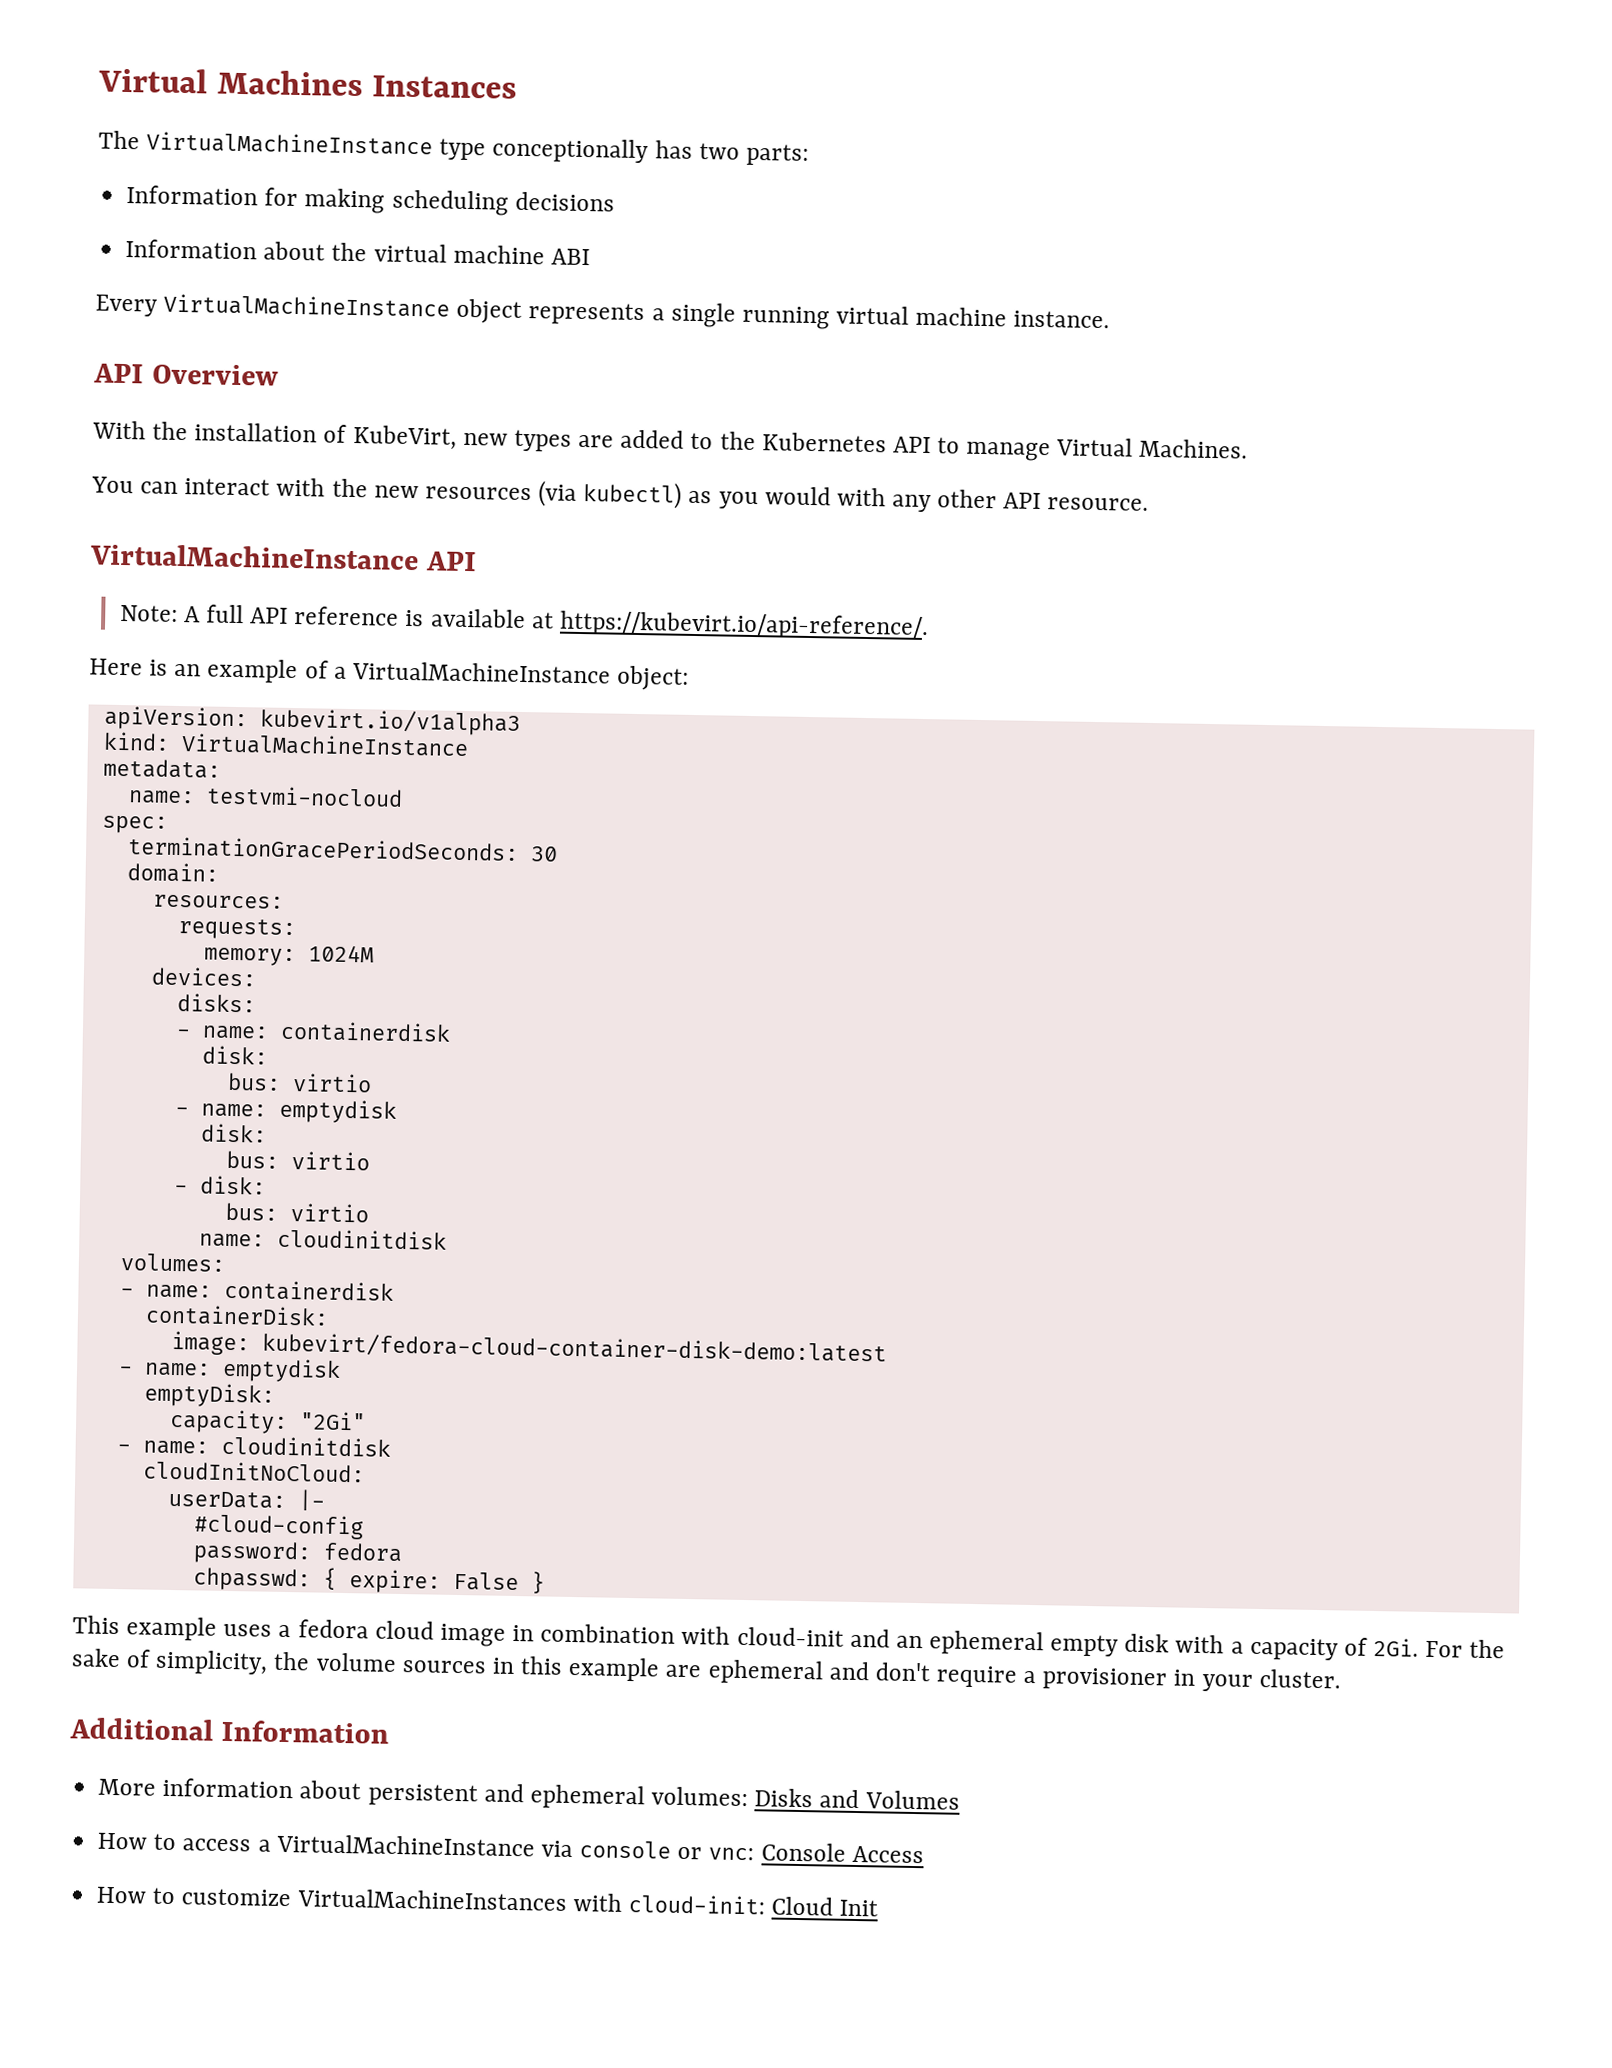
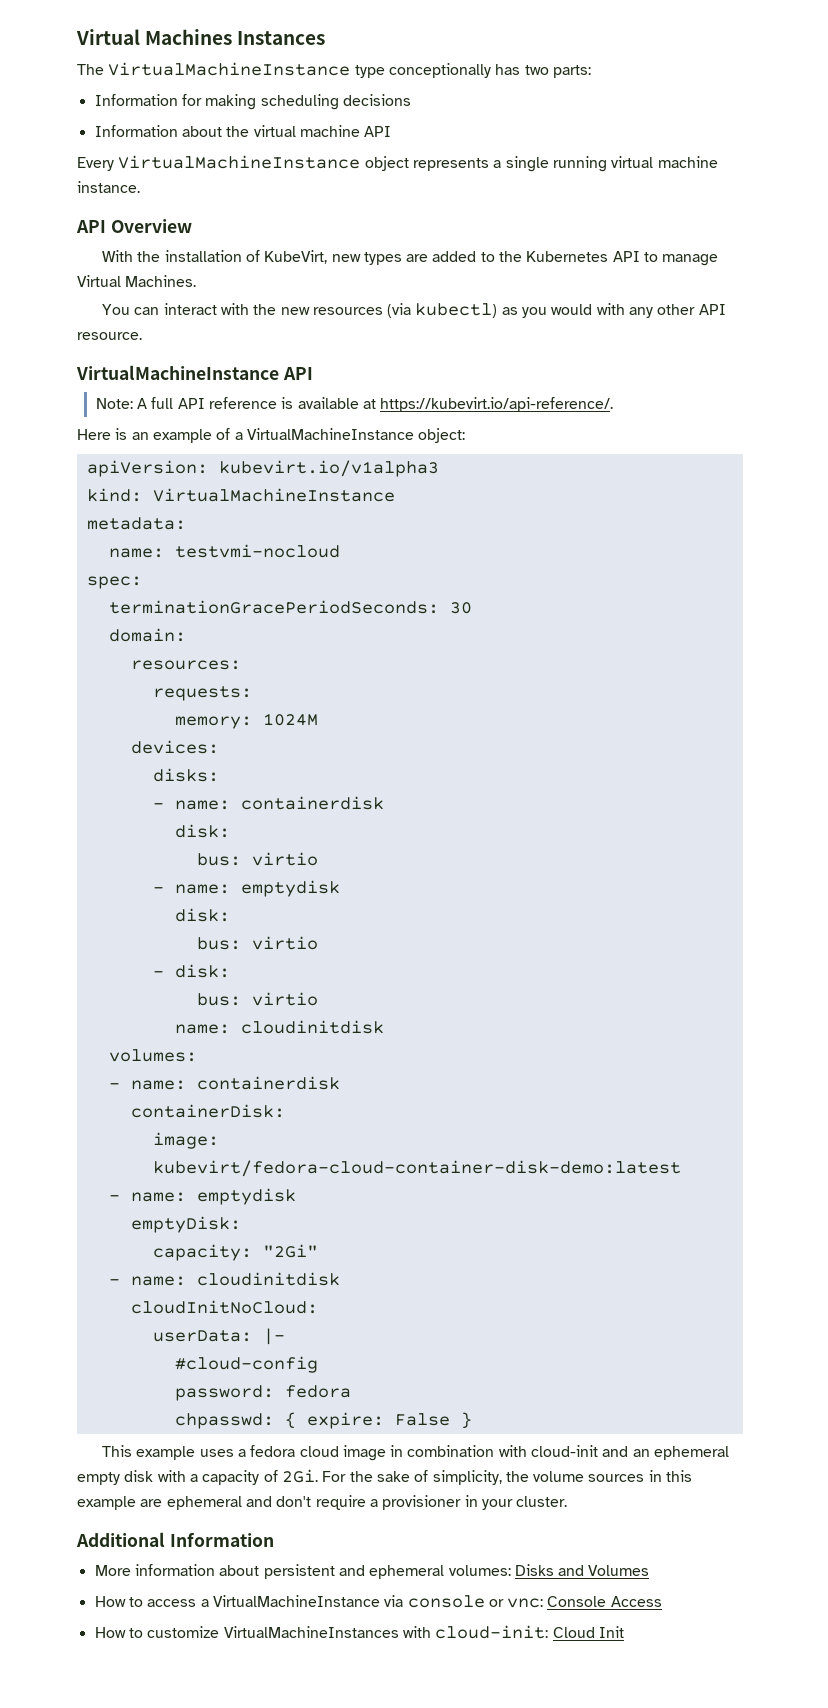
- Information about the virtual machine ABI
+ Information about the virtual machine API

